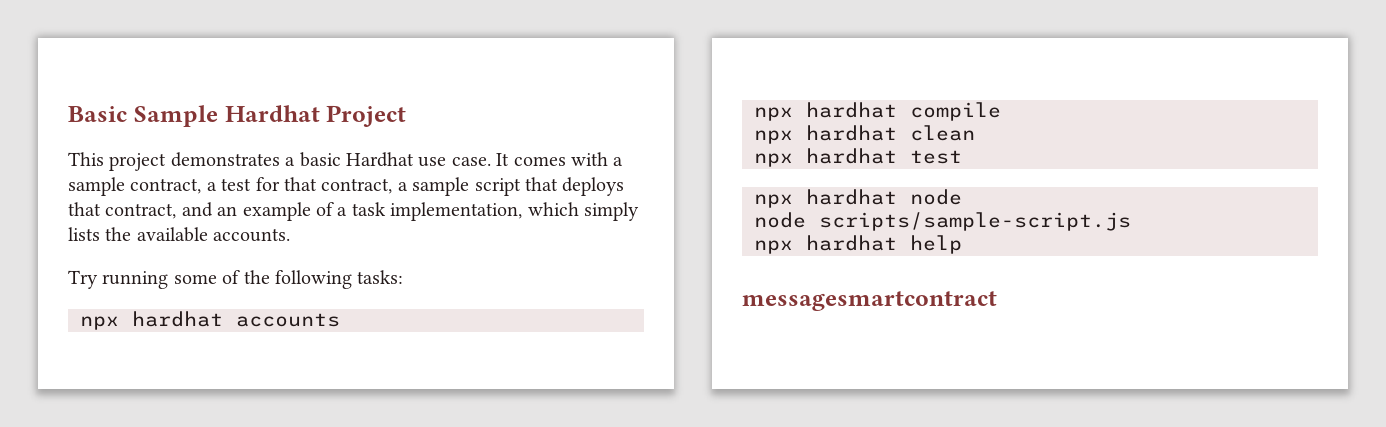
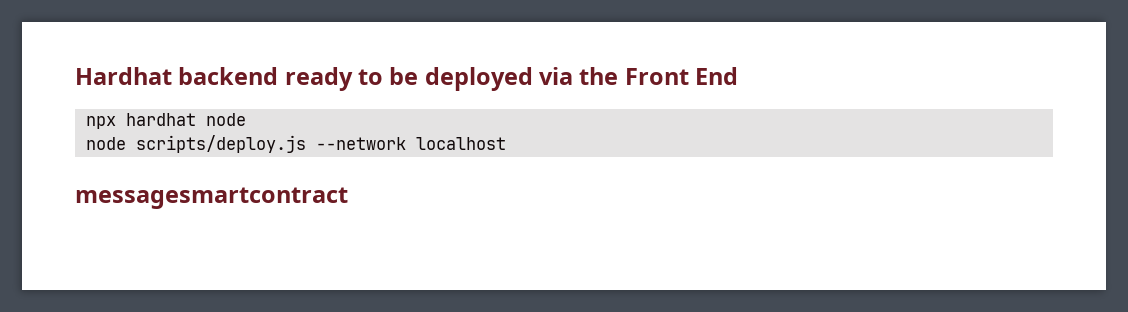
- Basic Sample Hardhat Project
- This project demonstrates a basic Hardhat use case. It comes with a sample contract, a test for that contract, a sample script that deploys that contract, and an example of a task implementation, which simply lists the available accounts.
- Try running some of the following tasks:
- npx hardhat accounts
- npx hardhat compile
- npx hardhat clean
- npx hardhat test
+ Hardhat backend ready to be deployed via the Front End
- node scripts/sample-script.js
- npx hardhat help
+ node scripts/deploy.js --network localhost

